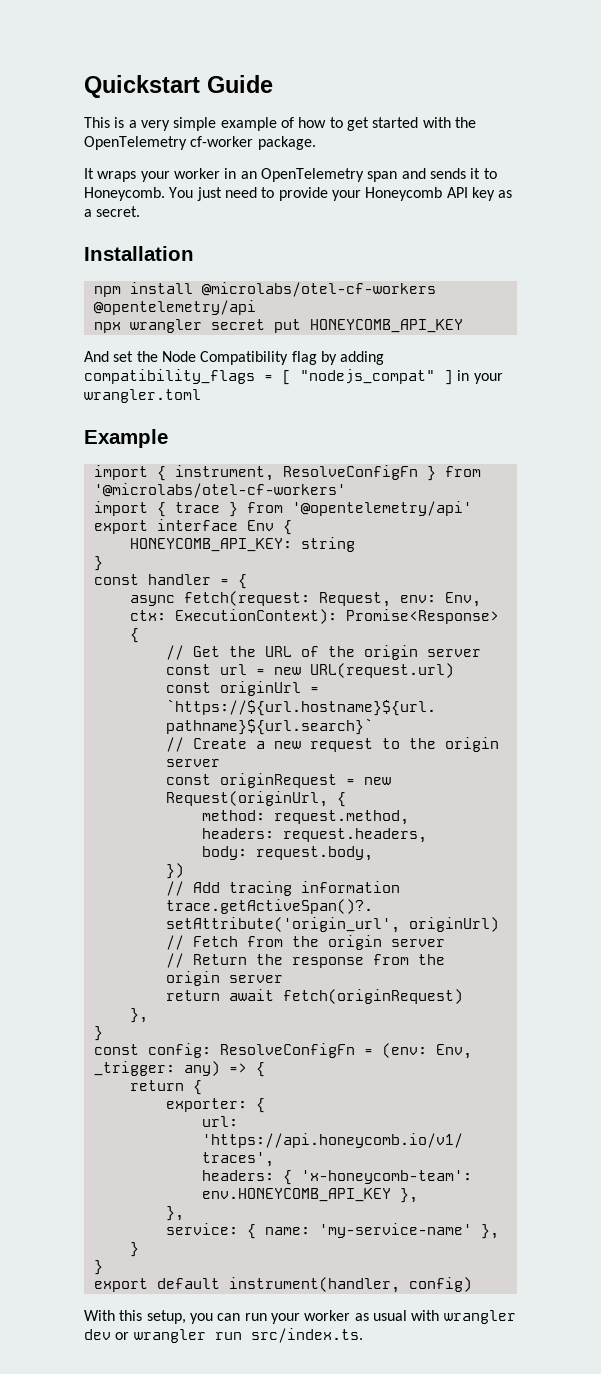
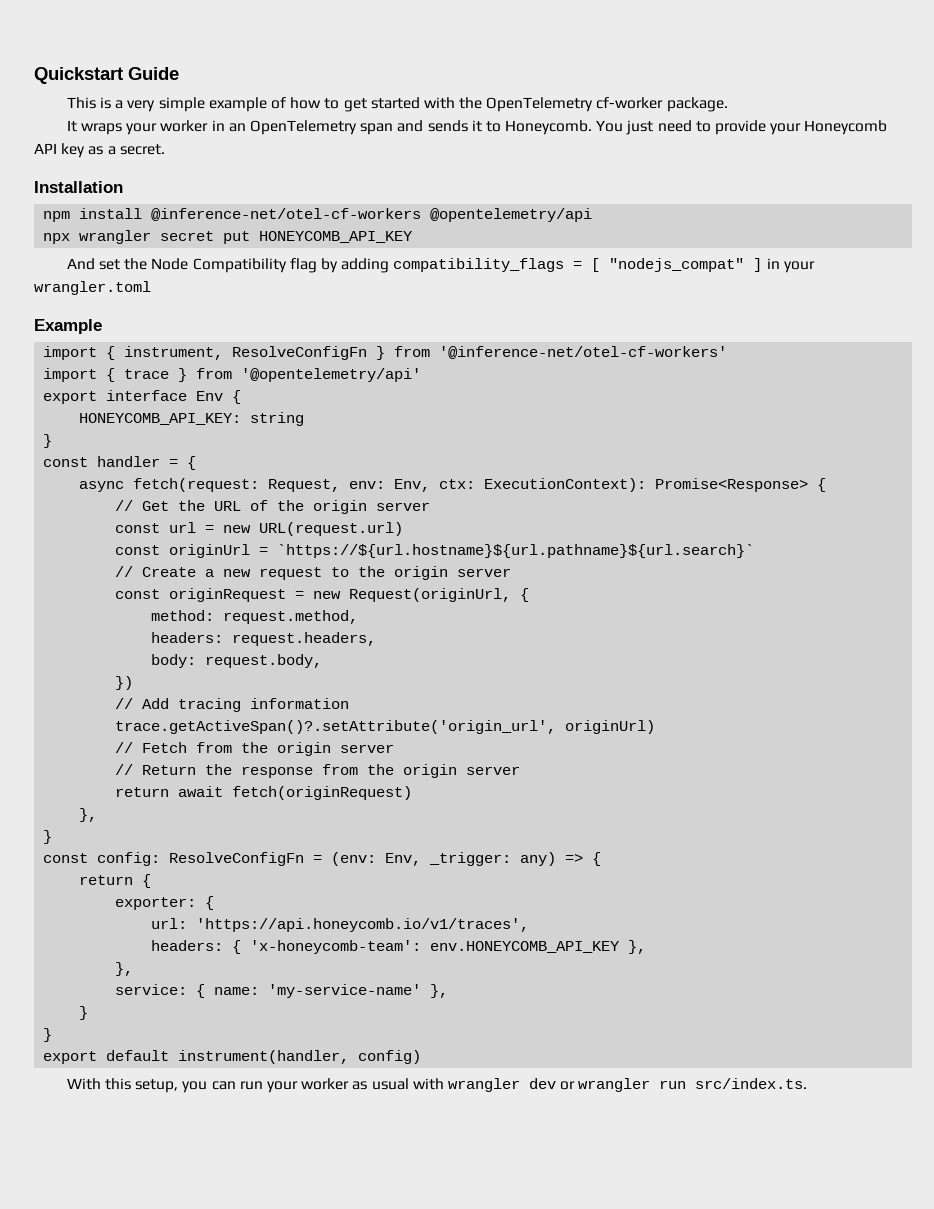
- npm install @microlabs/otel-cf-workers @opentelemetry/api
+ npm install @inference-net/otel-cf-workers @opentelemetry/api
- import { instrument, ResolveConfigFn } from '@microlabs/otel-cf-workers'
+ import { instrument, ResolveConfigFn } from '@inference-net/otel-cf-workers'

